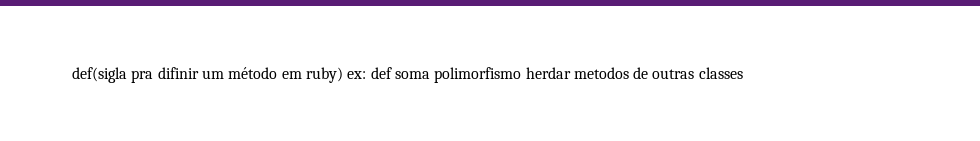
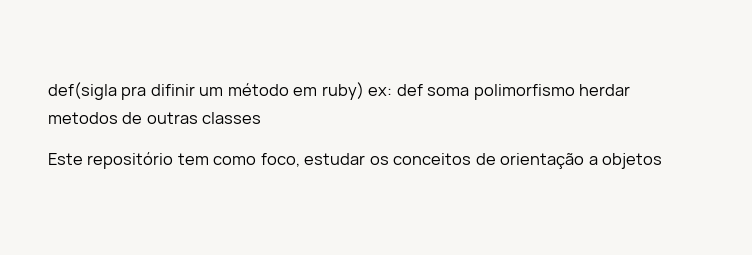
+ Este repositório tem como foco, estudar os conceitos de orientação a objetos

